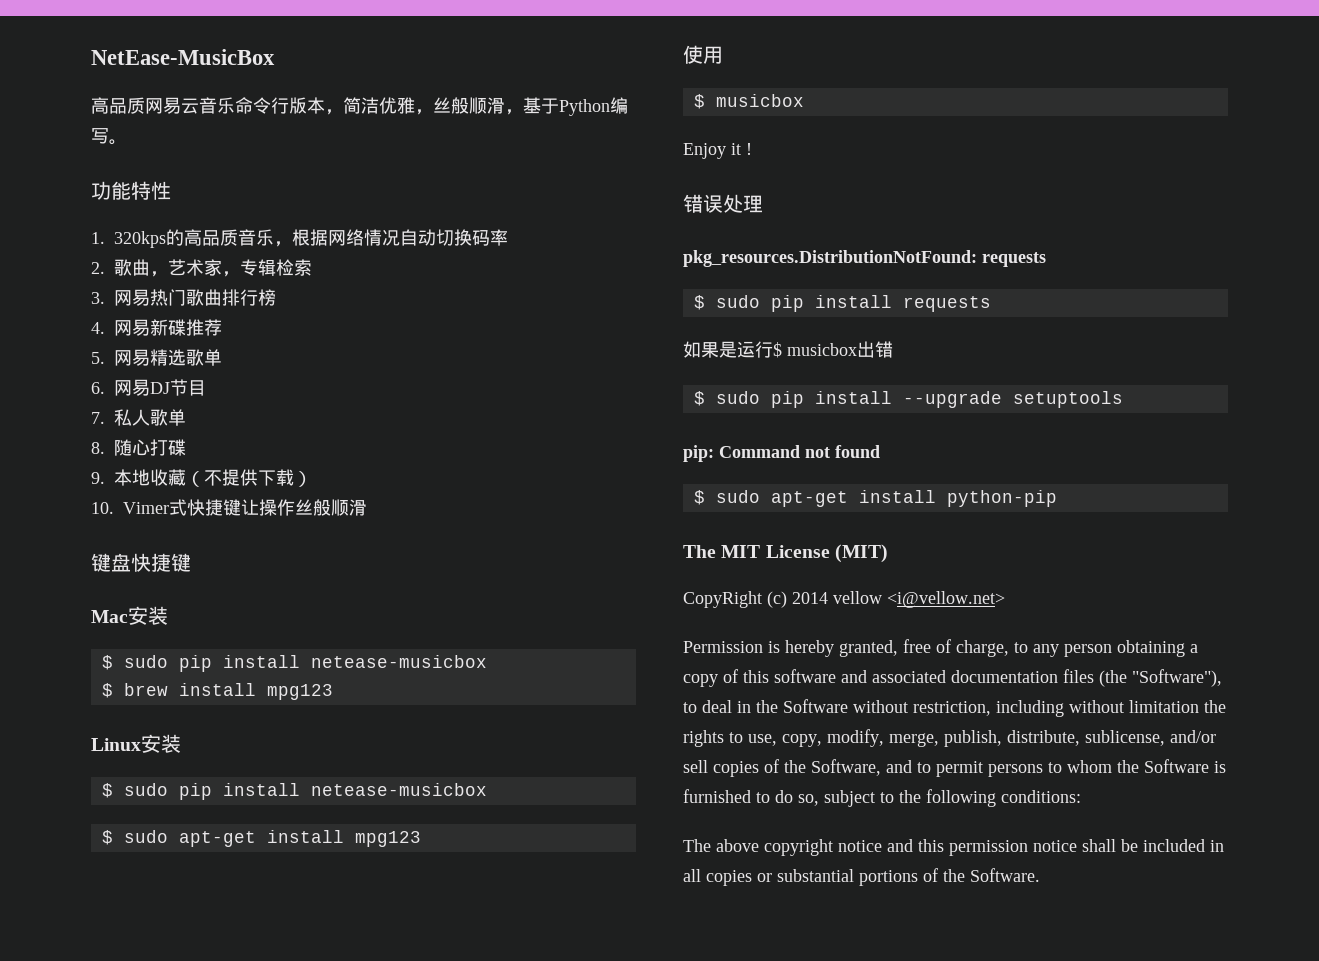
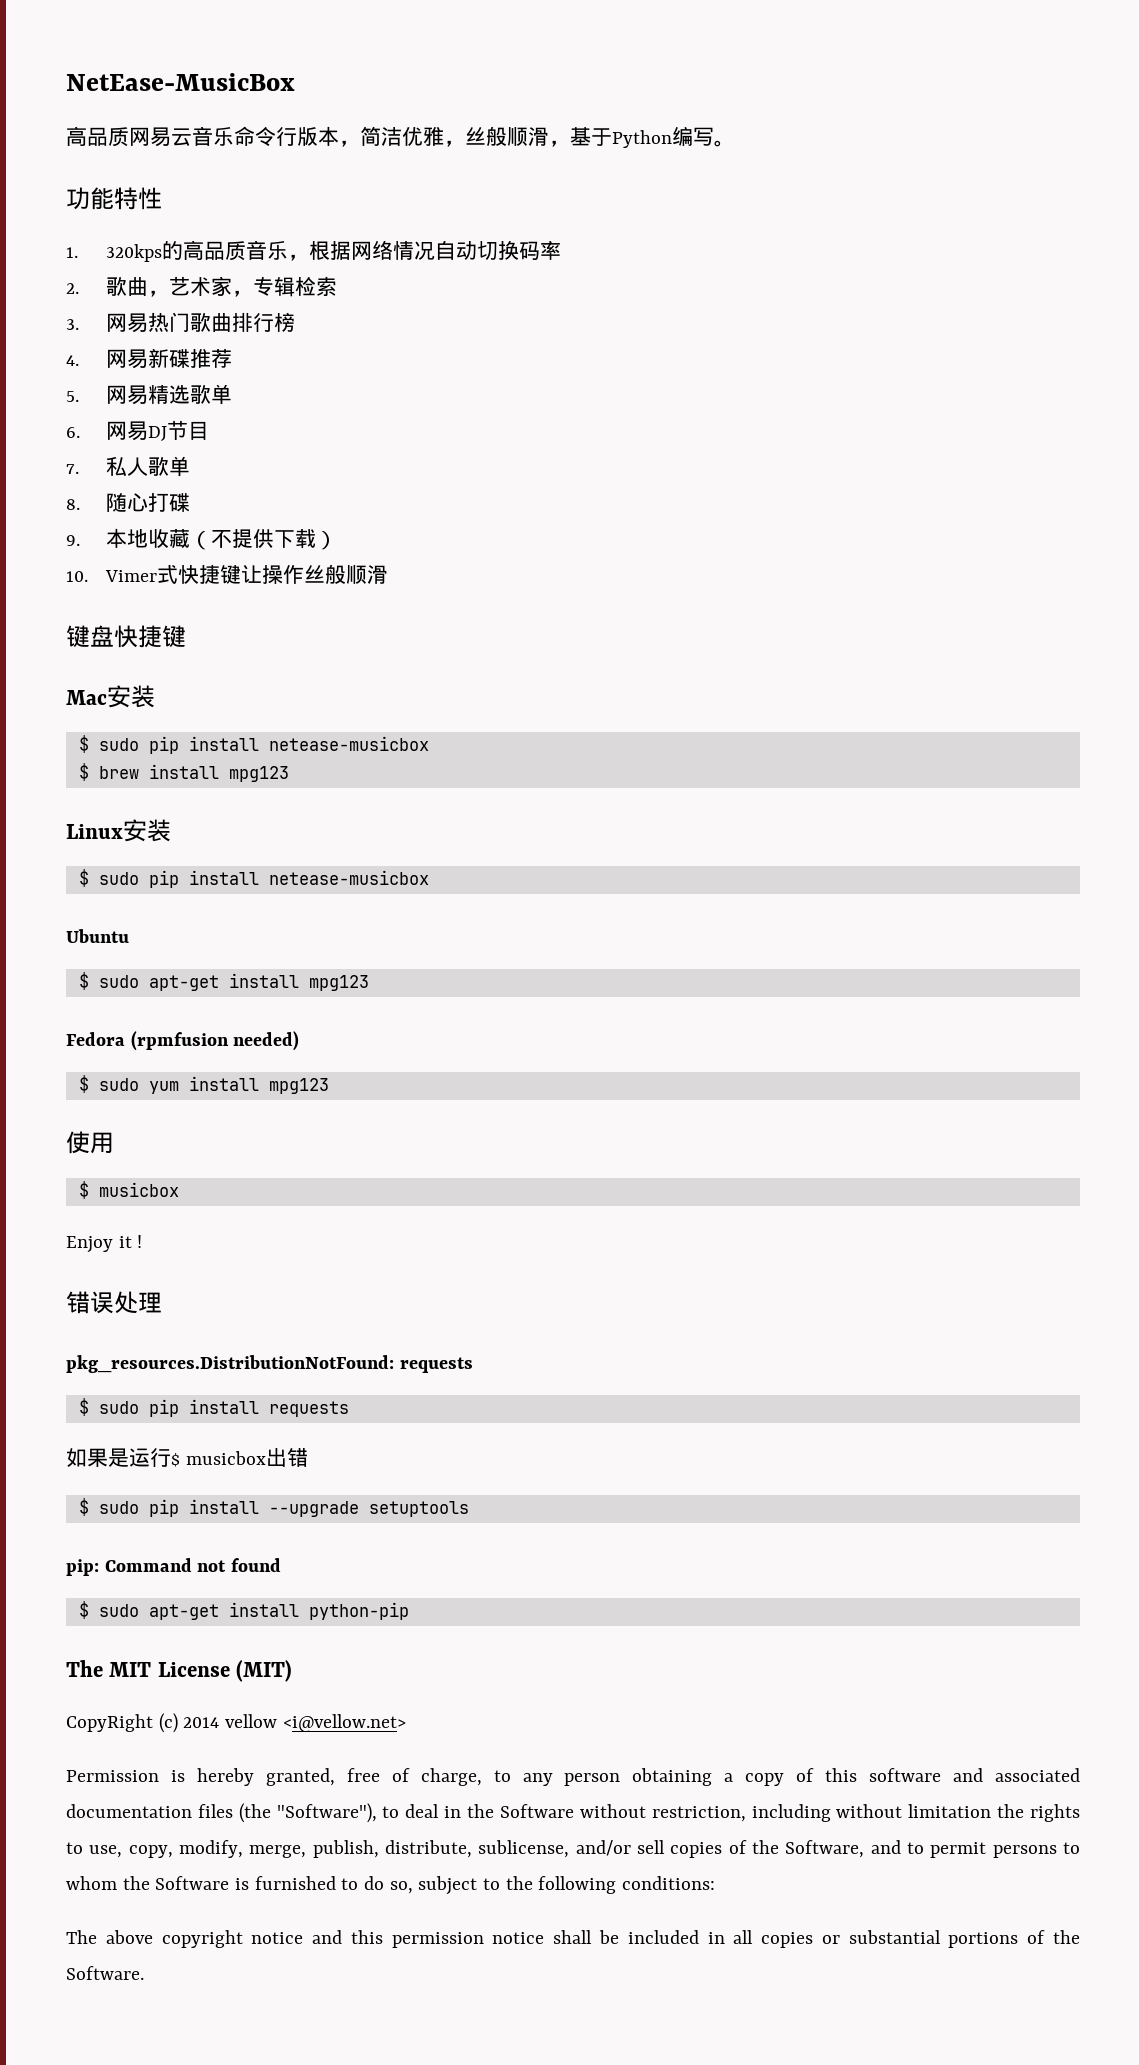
+ Ubuntu
+ Fedora (rpmfusion needed)
+ $ sudo yum install mpg123

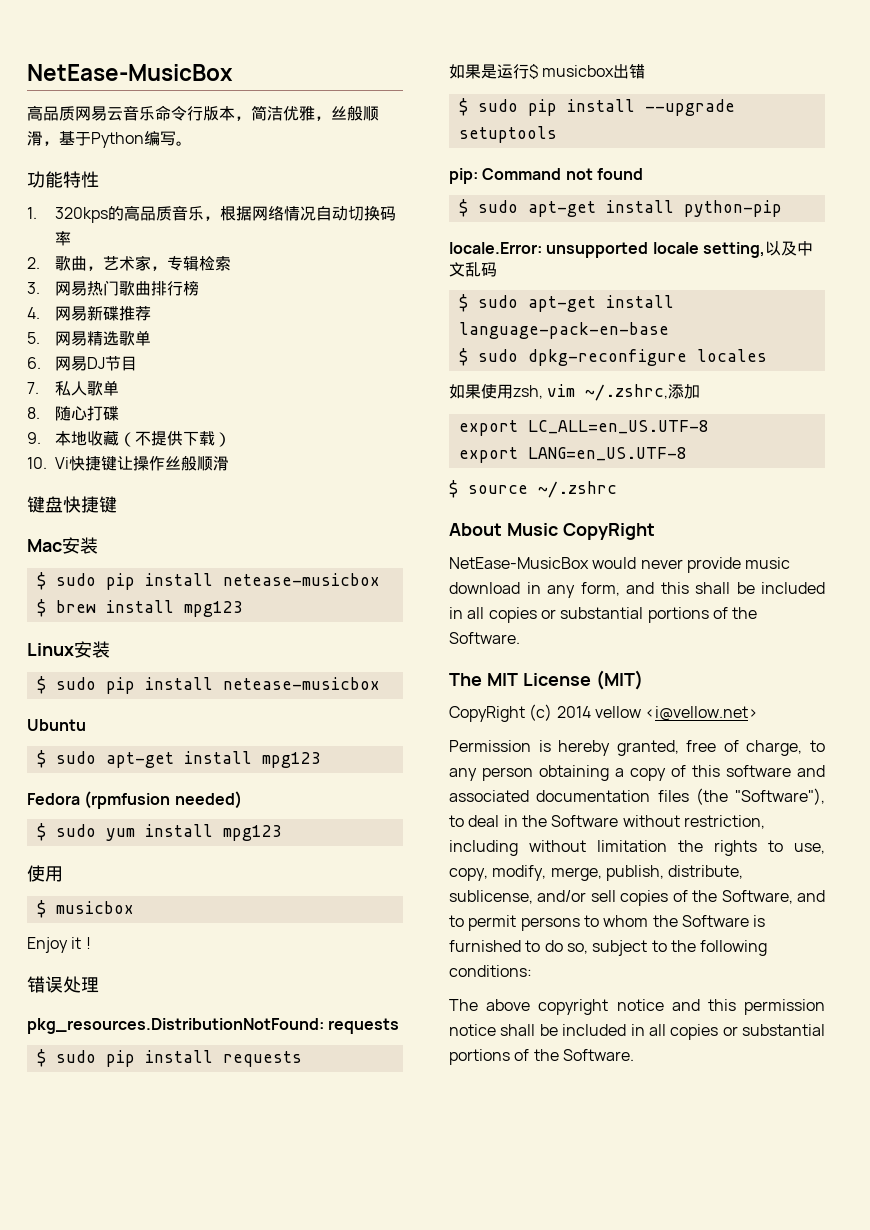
- 10. Vimer式快捷键让操作丝般顺滑
+ 10. Vi快捷键让操作丝般顺滑
+ locale.Error: unsupported locale setting,以及中文乱码
+ $ sudo apt-get install language-pack-en-base
+ $ sudo dpkg-reconfigure locales
+ 如果使用zsh, vim ~/.zshrc,添加
+ export LC_ALL=en_US.UTF-8
+ export LANG=en_US.UTF-8
+ $ source ~/.zshrc
+ About Music CopyRight
+ NetEase-MusicBox would never provide music download in any form, and this shall be included in all copies or substantial portions of the Software.

